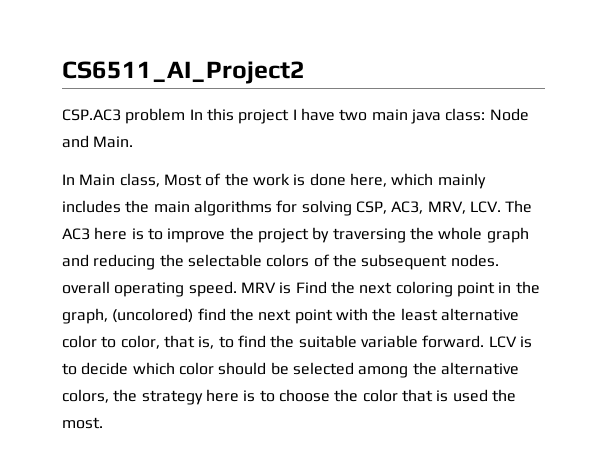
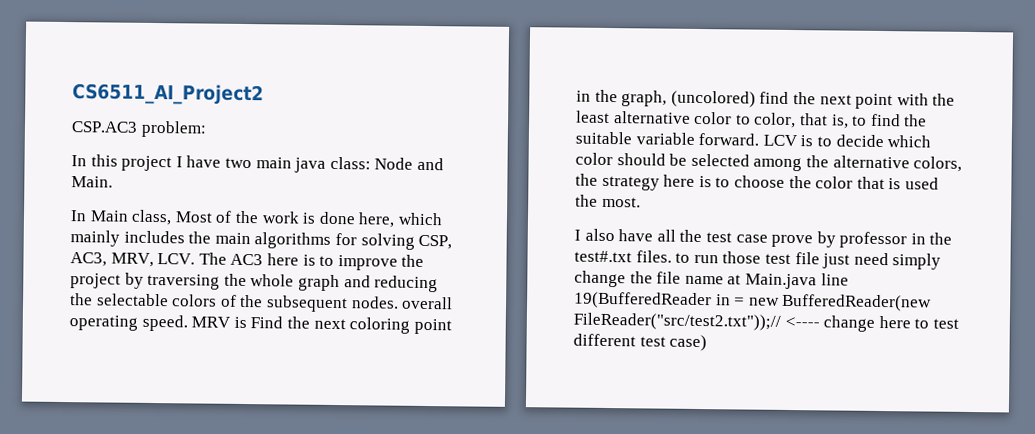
- CSP.AC3 problem In this project I have two main java class: Node and Main.
+ CSP.AC3 problem:
+ In this project I have two main java class: Node and Main.
+ I also have all the test case prove by professor in the test#.txt files. to run those test file just need simply change the file name at Main.java line 19(BufferedReader in = new BufferedReader(new FileReader("src/test2.txt"));// <---- change here to test different test case)

